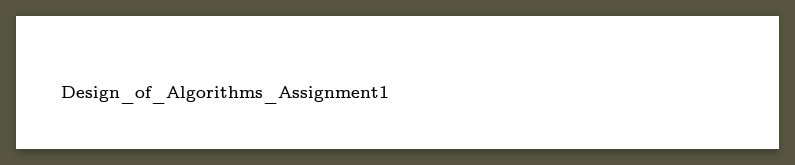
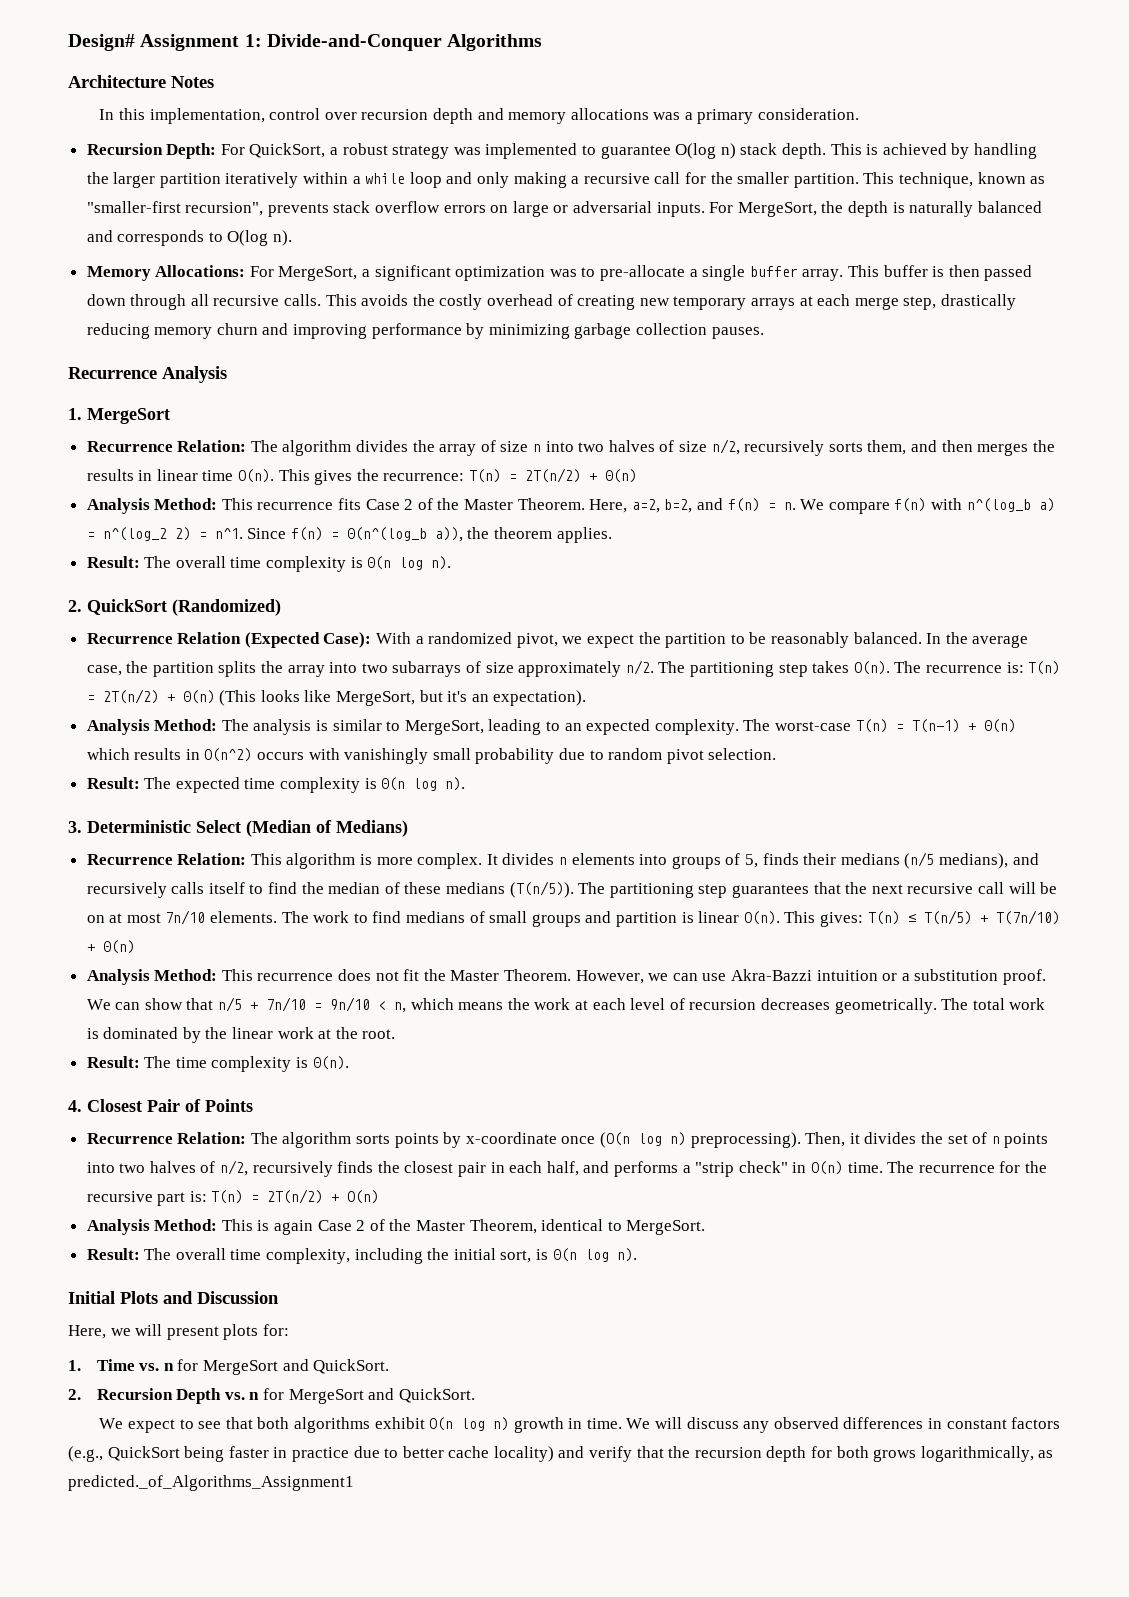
- Design_of_Algorithms_Assignment1
+ Design# Assignment 1: Divide-and-Conquer Algorithms
+ Architecture Notes
+ In this implementation, control over recursion depth and memory allocations was a primary consideration.
+ Recursion Depth: For QuickSort, a robust strategy was implemented to guarantee O(log n) stack depth. This is achieved by handling the larger partition iteratively within a while loop and only making a recursive call for the smaller partition. This technique, known as "smaller-first recursion", prevents stack overflow errors on large or adversarial inputs. For MergeSort, the depth is naturally balanced and corresponds to O(log n).
+ Memory Allocations: For MergeSort, a significant optimization was to pre-allocate a single buffer array. This buffer is then passed down through all recursive calls. This avoids the costly overhead of creating new temporary arrays at each merge step, drastically reducing memory churn and improving performance by minimizing garbage collection pauses.
+ Recurrence Analysis
+ 1. MergeSort
+ Recurrence Relation: The algorithm divides the array of size n into two halves of size n/2, recursively sorts them, and then merges the results in linear time O(n). This gives the recurrence: T(n) = 2T(n/2) + Θ(n)
+ Analysis Method: This recurrence fits Case 2 of the Master Theorem. Here, a=2, b=2, and f(n) = n. We compare f(n) with n^(log_b a) = n^(log_2 2) = n^1. Since f(n) = Θ(n^(log_b a)), the theorem applies.
+ Result: The overall time complexity is Θ(n log n).
+ 2. QuickSort (Randomized)
+ Recurrence Relation (Expected Case): With a randomized pivot, we expect the partition to be reasonably balanced. In the average case, the partition splits the array into two subarrays of size approximately n/2. The partitioning step takes O(n). The recurrence is: T(n) = 2T(n/2) + Θ(n) (This looks like MergeSort, but it's an expectation).
+ Analysis Method: The analysis is similar to MergeSort, leading to an expected complexity. The worst-case T(n) = T(n-1) + Θ(n) which results in O(n^2) occurs with vanishingly small probability due to random pivot selection.
+ Result: The expected time complexity is Θ(n log n).
+ 3. Deterministic Select (Median of Medians)
+ Recurrence Relation: This algorithm is more complex. It divides n elements into groups of 5, finds their medians (n/5 medians), and recursively calls itself to find the median of these medians (T(n/5)). The partitioning step guarantees that the next recursive call will be on at most 7n/10 elements. The work to find medians of small groups and partition is linear O(n). This gives: T(n) ≤ T(n/5) + T(7n/10) + Θ(n)
+ Analysis Method: This recurrence does not fit the Master Theorem. However, we can use Akra-Bazzi intuition or a substitution proof. We can show that n/5 + 7n/10 = 9n/10 < n, which means the work at each level of recursion decreases geometrically. The total work is dominated by the linear work at the root.
+ Result: The time complexity is Θ(n).
+ 4. Closest Pair of Points
+ Recurrence Relation: The algorithm sorts points by x-coordinate once (O(n log n) preprocessing). Then, it divides the set of n points into two halves of n/2, recursively finds the closest pair in each half, and performs a "strip check" in O(n) time. The recurrence for the recursive part is: T(n) = 2T(n/2) + O(n)
+ Analysis Method: This is again Case 2 of the Master Theorem, identical to MergeSort.
+ Result: The overall time complexity, including the initial sort, is Θ(n log n).
+ Initial Plots and Discussion
+ Here, we will present plots for:
+ 1. Time vs. n for MergeSort and QuickSort.
+ 2. Recursion Depth vs. n for MergeSort and QuickSort.
+ We expect to see that both algorithms exhibit O(n log n) growth in time. We will discuss any observed differences in constant factors (e.g., QuickSort being faster in practice due to better cache locality) and verify that the recursion depth for both grows logarithmically, as predicted._of_Algorithms_Assignment1

